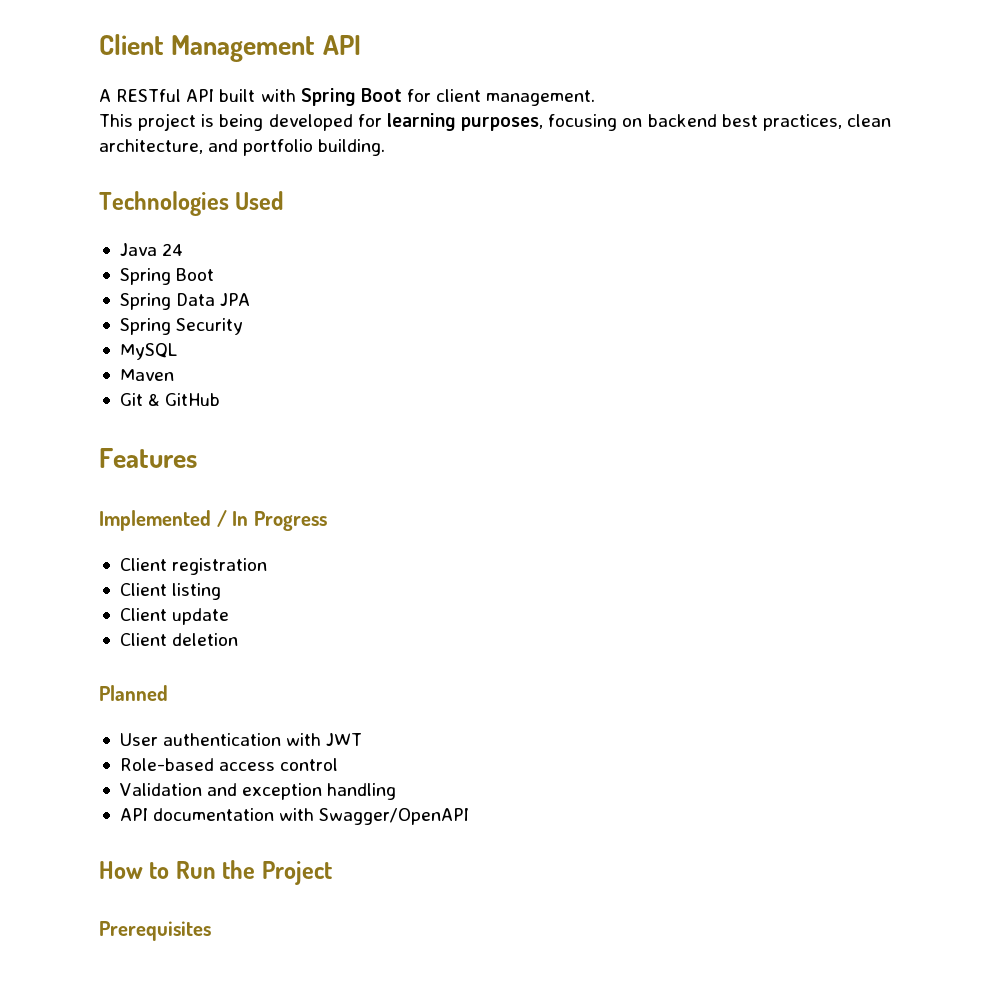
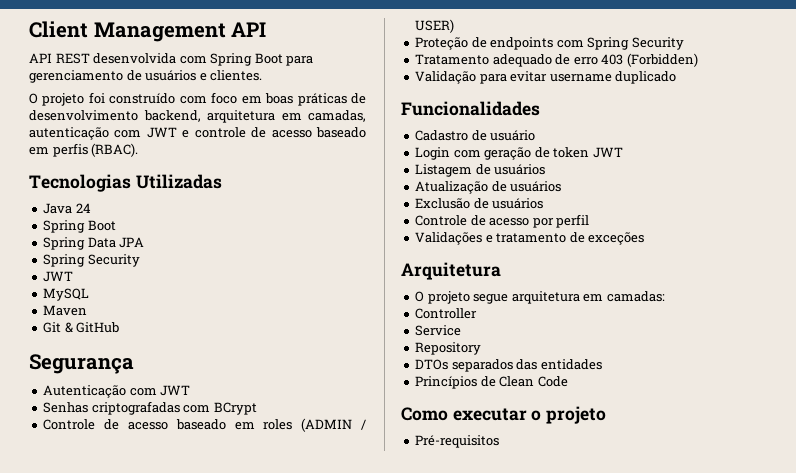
- A RESTful API built with Spring Boot for client management.
- This project is being developed for learning purposes, focusing on backend best practices, clean architecture, and portfolio building.
- Technologies Used
+ API REST desenvolvida com Spring Boot para gerenciamento de usuários e clientes.
+ O projeto foi construído com foco em boas práticas de desenvolvimento backend, arquitetura em camadas, autenticação com JWT e controle de acesso baseado em perfis (RBAC).
+ Tecnologias Utilizadas
  Spring Data JPA
  Spring Security
+ JWT
- Features
- Implemented / In Progress
- Client registration
- Client listing
- Client update
- Client deletion
- Planned
- User authentication with JWT
- Role-based access control
- Validation and exception handling
- API documentation with Swagger/OpenAPI
- How to Run the Project
- Prerequisites
+ Segurança
+ Autenticação com JWT
+ Senhas criptografadas com BCrypt
+ Controle de acesso baseado em roles (ADMIN / USER)
+ Proteção de endpoints com Spring Security
+ Tratamento adequado de erro 403 (Forbidden)
+ Validação para evitar username duplicado
+ Funcionalidades
+ Cadastro de usuário
+ Login com geração de token JWT
+ Listagem de usuários
+ Atualização de usuários
+ Exclusão de usuários
+ Controle de acesso por perfil
+ Validações e tratamento de exceções
+ Arquitetura
+ O projeto segue arquitetura em camadas:
+ Controller
+ Service
+ Repository
+ DTOs separados das entidades
+ Princípios de Clean Code
+ Como executar o projeto
+ Pré-requisitos

